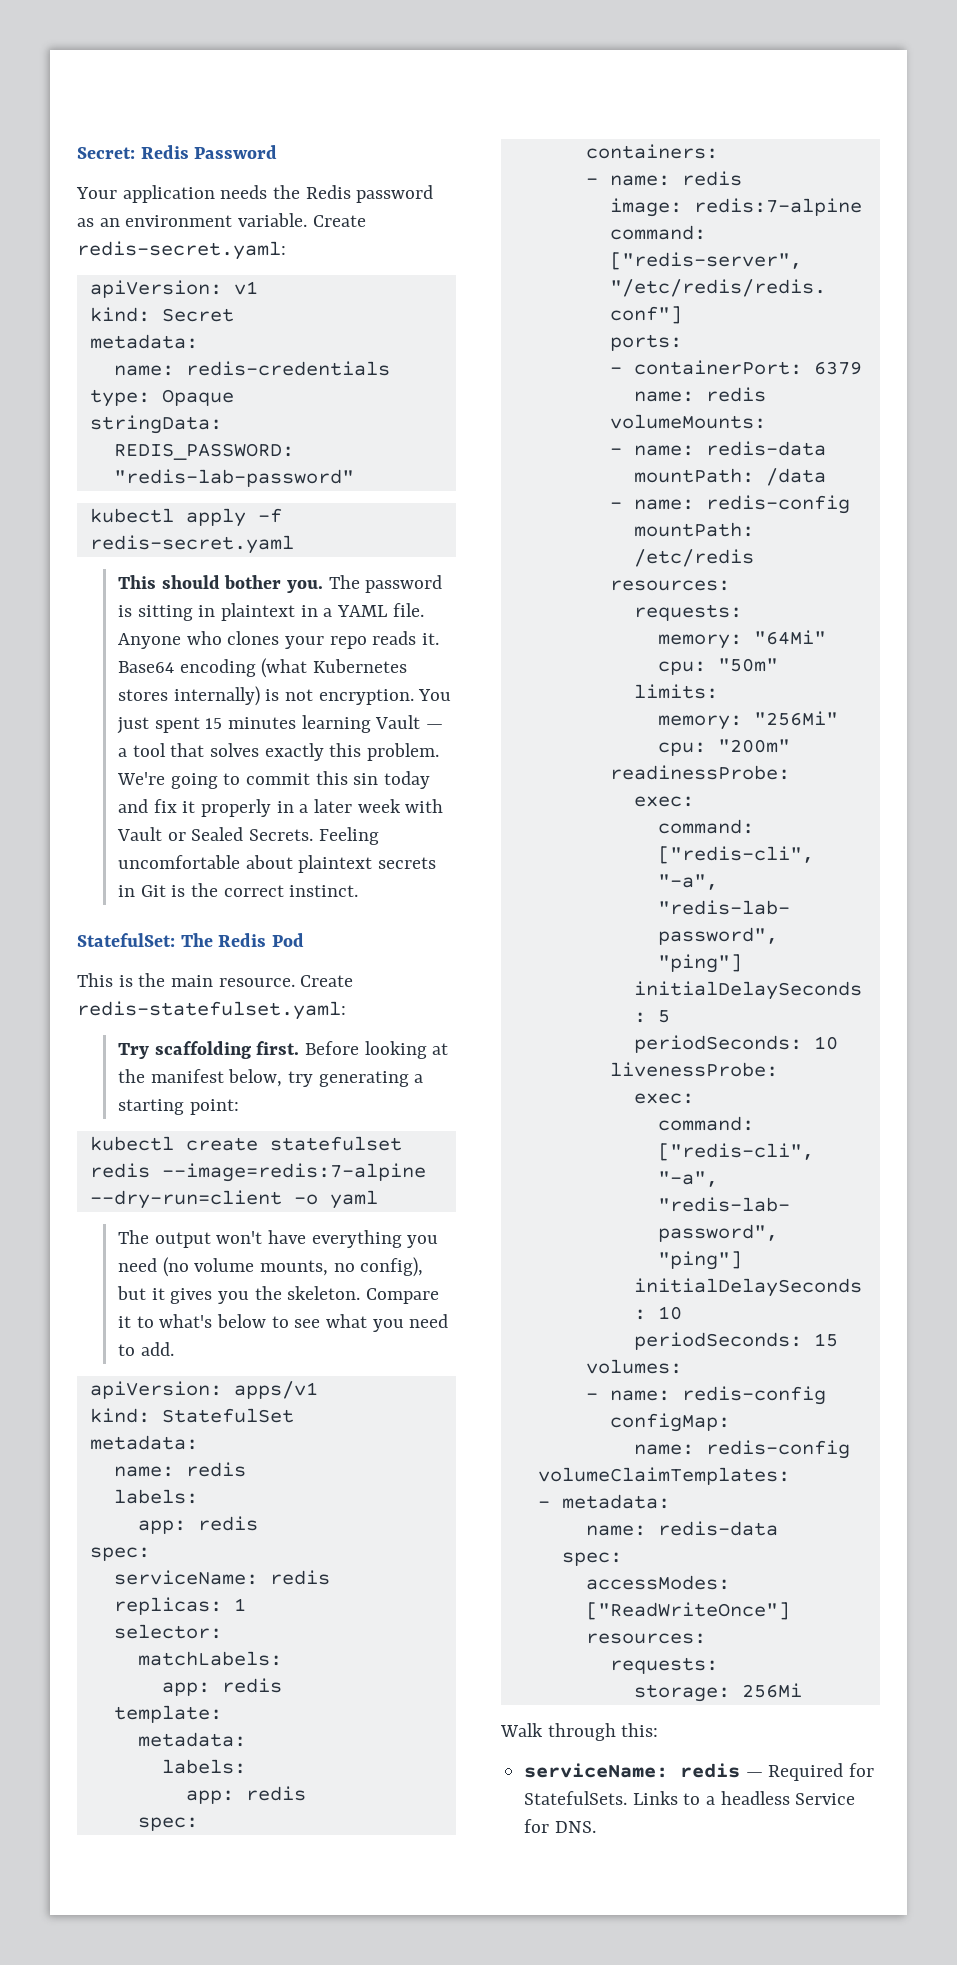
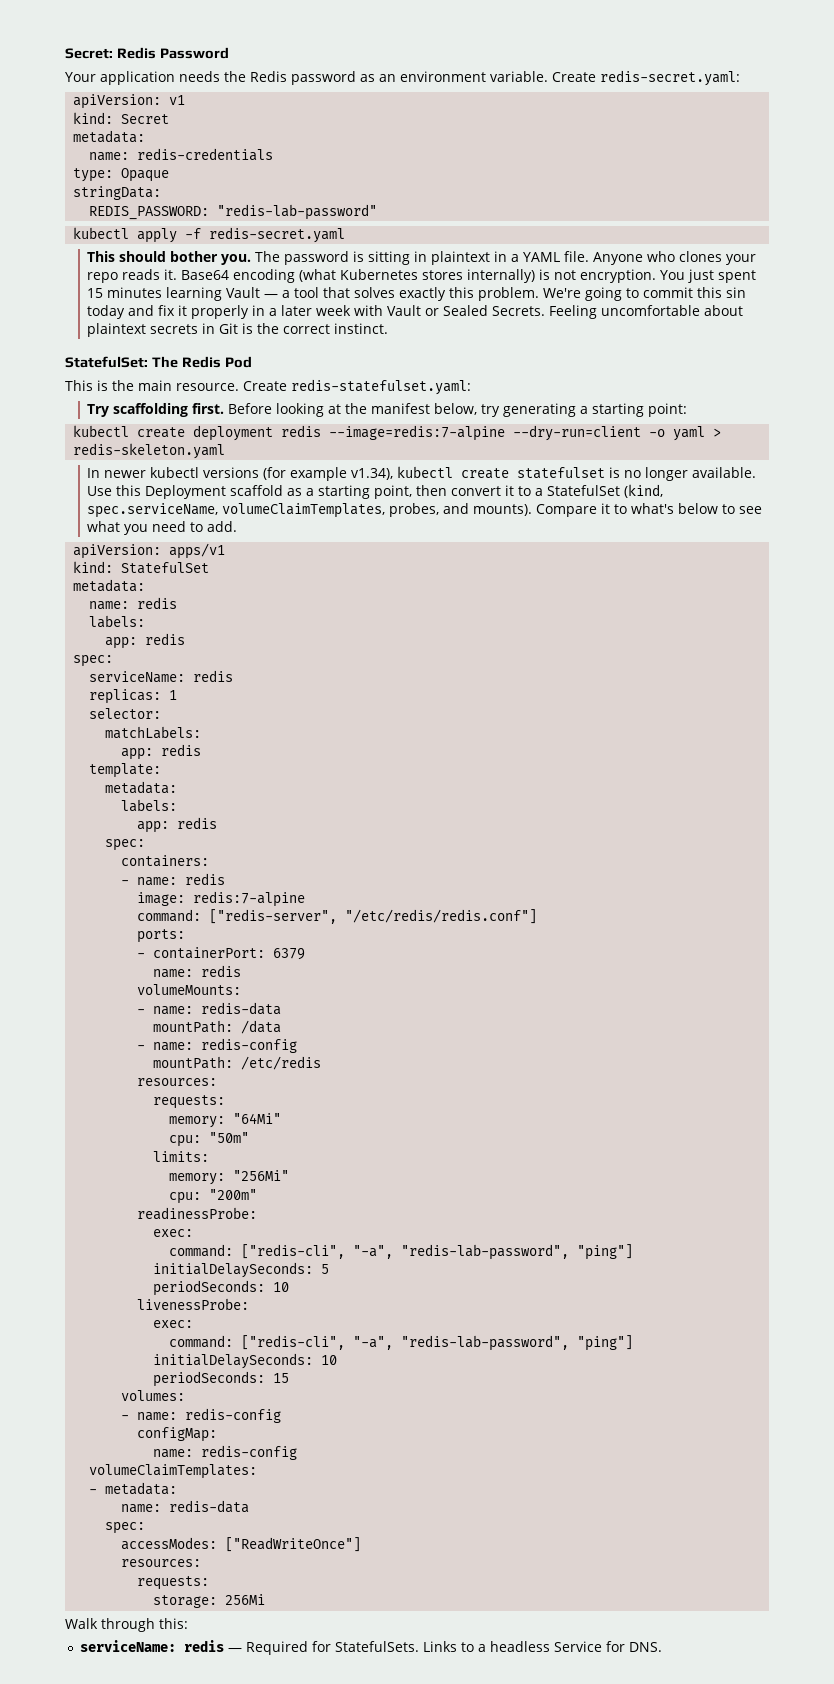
- kubectl create statefulset redis --image=redis:7-alpine --dry-run=client -o yaml
- The output won't have everything you need (no volume mounts, no config), but it gives you the skeleton.
+ kubectl create deployment redis --image=redis:7-alpine --dry-run=client -o yaml > redis-skeleton.yaml
+ In newer kubectl versions (for example v1.34), kubectl create statefulset is no longer available. Use this Deployment scaffold as a starting point, then convert it to a StatefulSet (kind, spec.serviceName, volumeClaimTemplates, probes, and mounts).

